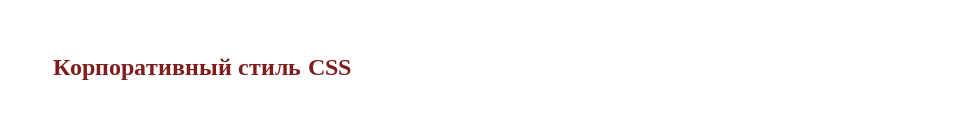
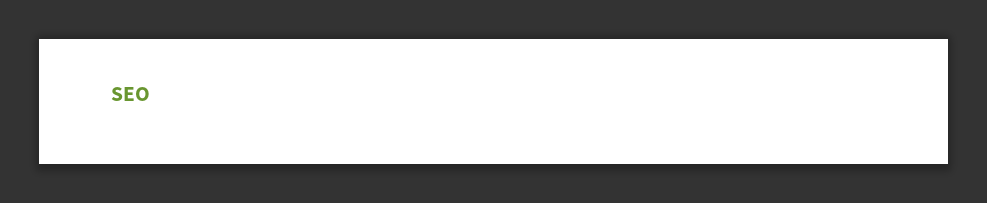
- Корпоративный стиль CSS
+ SEO

